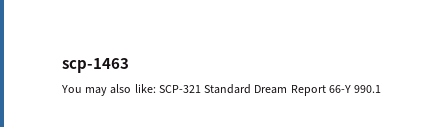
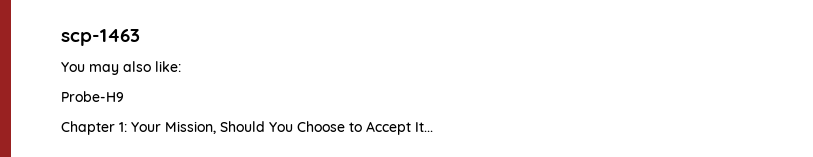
- You may also like: SCP-321 Standard Dream Report 66-Y 990.1
+ You may also like:
+ Probe-H9
+ Chapter 1: Your Mission, Should You Choose to Accept It...

